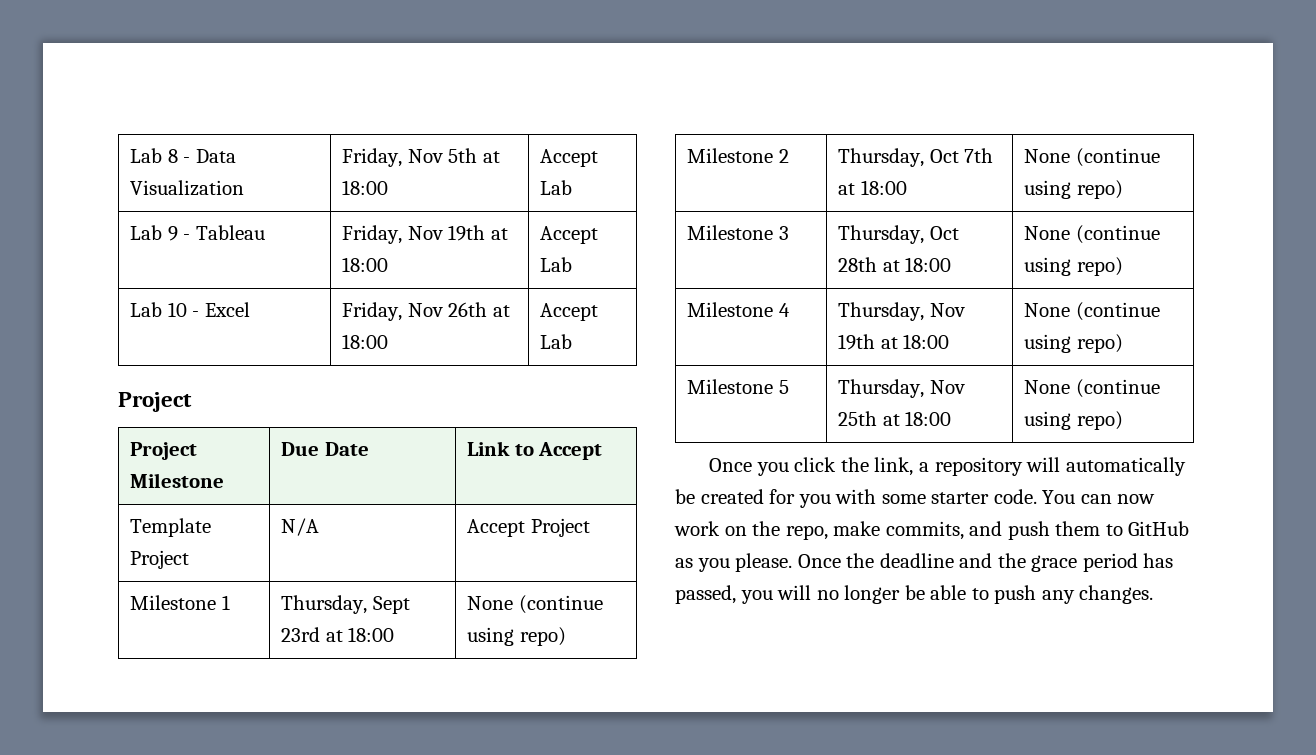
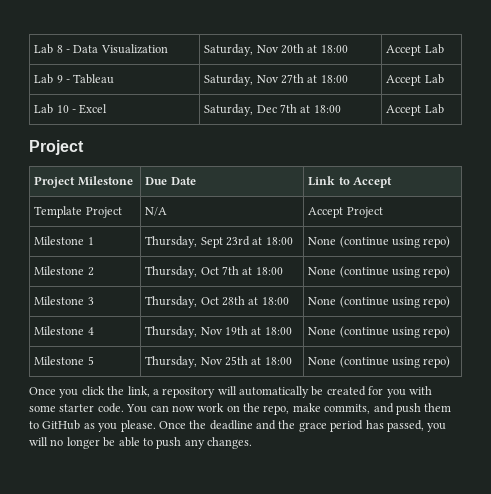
- Lab 8 - Data Visualization | Friday, Nov 5th at 18:00 | Accept Lab
+ Lab 8 - Data Visualization | Saturday, Nov 20th at 18:00 | Accept Lab
- Lab 9 - Tableau | Friday, Nov 19th at 18:00 | Accept Lab
+ Lab 9 - Tableau | Saturday, Nov 27th at 18:00 | Accept Lab
- Lab 10 - Excel | Friday, Nov 26th at 18:00 | Accept Lab
+ Lab 10 - Excel | Saturday, Dec 7th at 18:00 | Accept Lab

